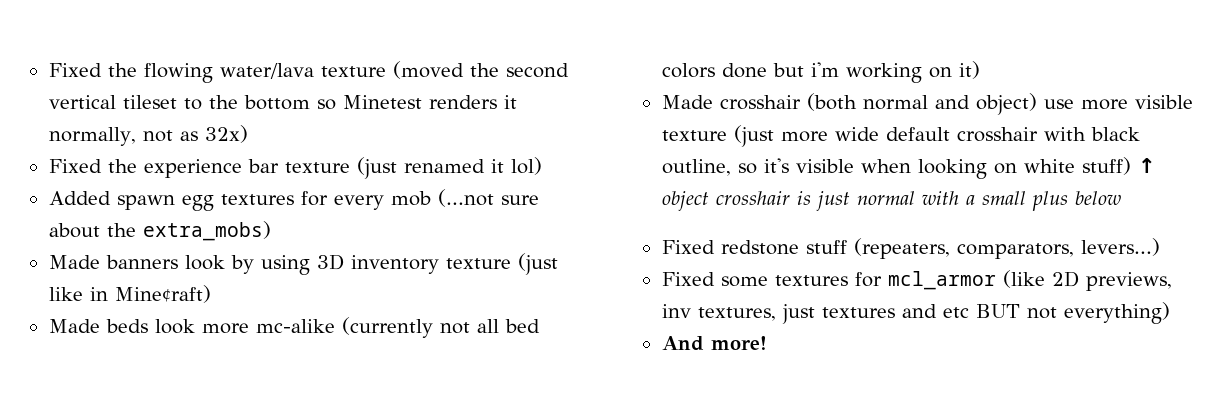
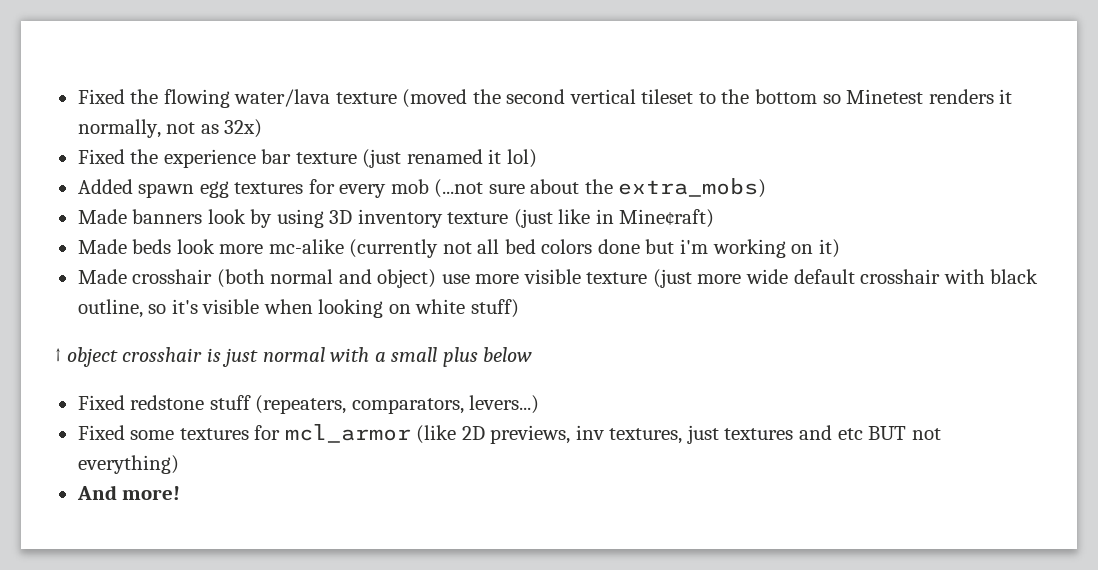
- Made crosshair (both normal and object) use more visible texture (just more wide default crosshair with black outline, so it's visible when looking on white stuff) ↑ object crosshair is just normal with a small plus below
+ Made crosshair (both normal and object) use more visible texture (just more wide default crosshair with black outline, so it's visible when looking on white stuff)
+ ↑ object crosshair is just normal with a small plus below

